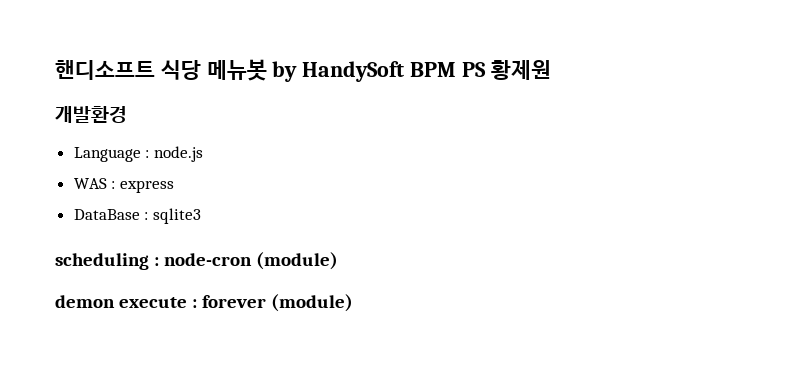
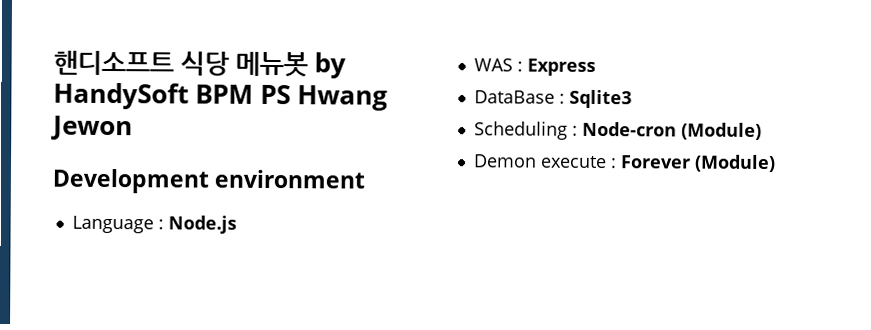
- 핸디소프트 식당 메뉴봇 by HandySoft BPM PS 황제원
- 개발환경
+ 핸디소프트 식당 메뉴봇 by HandySoft BPM PS Hwang Jewon
+ Development environment
- Language : node.js
+ Language : Node.js
- WAS : express
+ WAS : Express
- DataBase : sqlite3
- scheduling : node-cron (module)
- demon execute : forever (module)
+ DataBase : Sqlite3
+ Scheduling : Node-cron (Module)
+ Demon execute : Forever (Module)

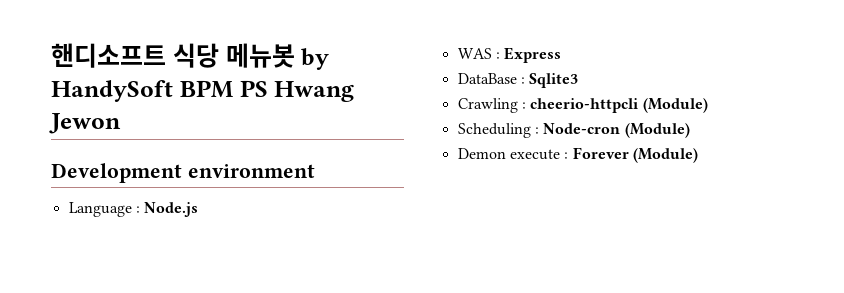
+ Crawling : cheerio-httpcli (Module)

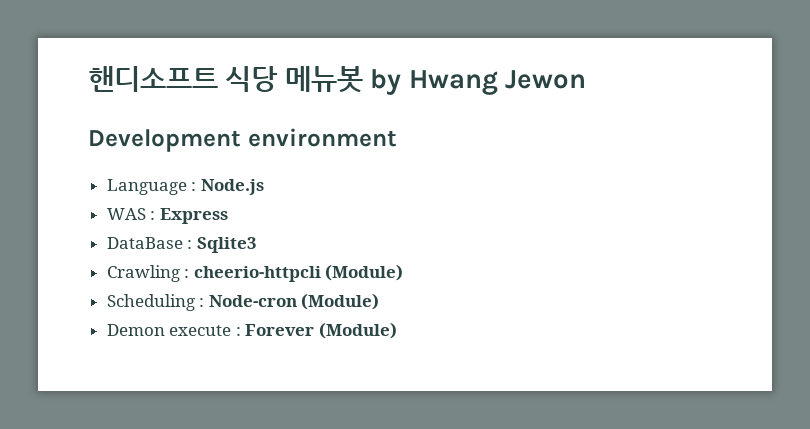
- 핸디소프트 식당 메뉴봇 by HandySoft BPM PS Hwang Jewon
+ 핸디소프트 식당 메뉴봇 by Hwang Jewon

